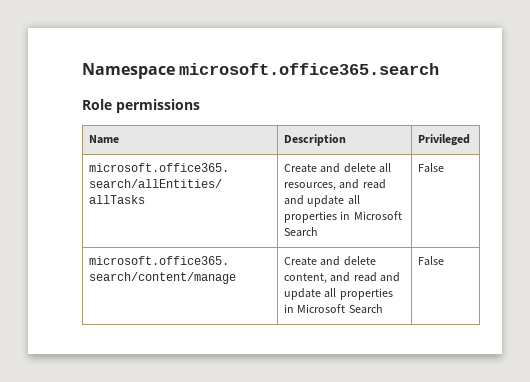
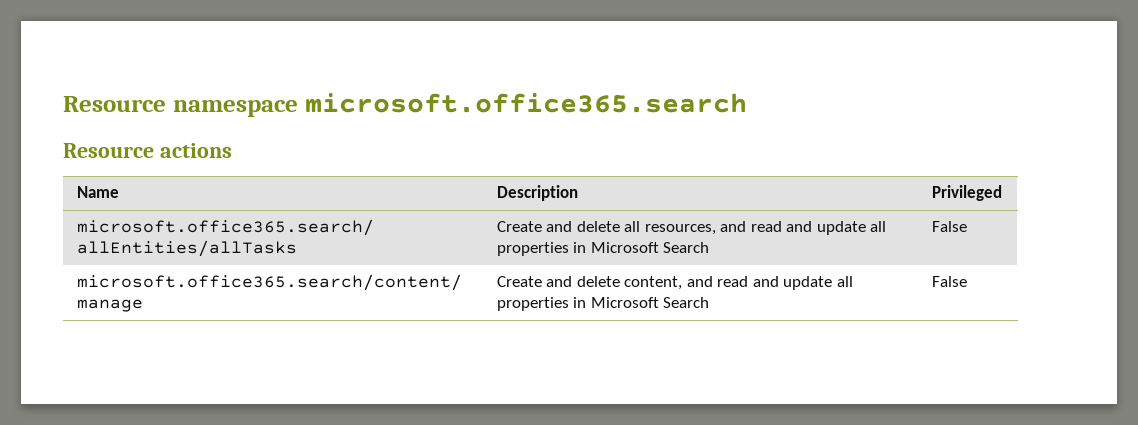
- Namespace microsoft.office365.search
+ Resource namespace microsoft.office365.search
- Role permissions
+ Resource actions

